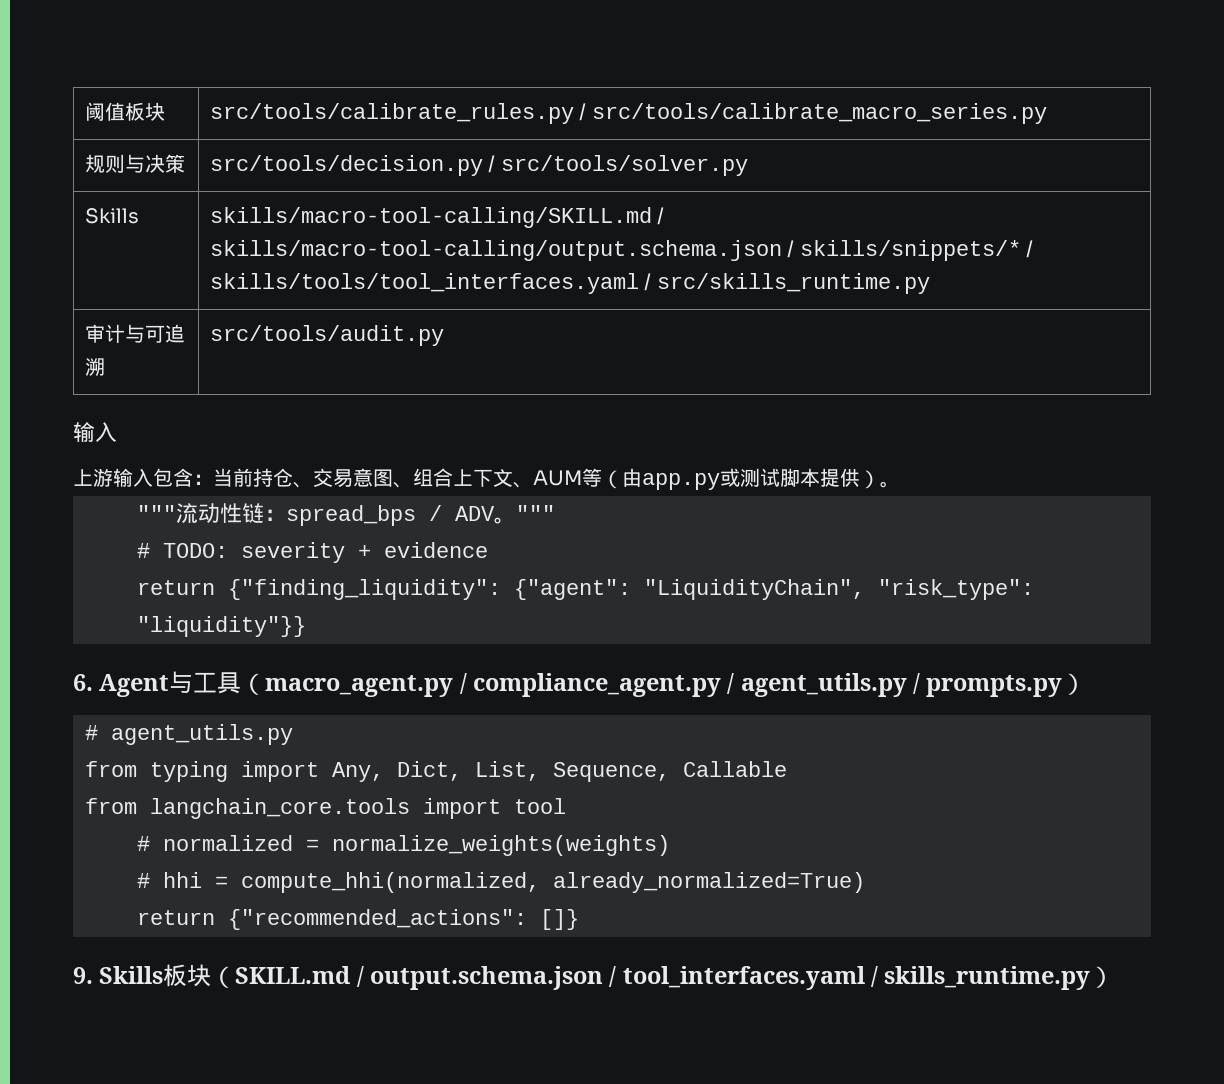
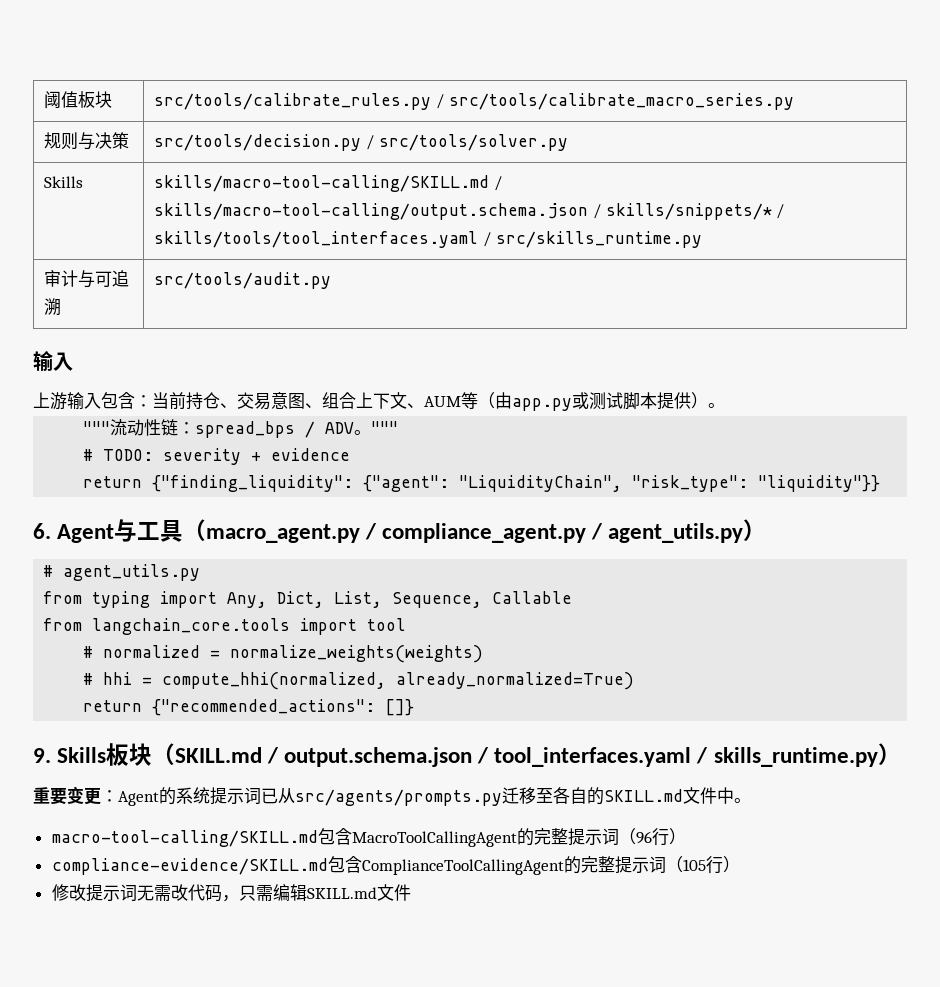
- 6. Agent与工具（macro_agent.py / compliance_agent.py / agent_utils.py / prompts.py）
+ 6. Agent与工具（macro_agent.py / compliance_agent.py / agent_utils.py）
+ 重要变更：Agent的系统提示词已从src/agents/prompts.py迁移至各自的SKILL.md文件中。
+ macro-tool-calling/SKILL.md包含MacroToolCallingAgent的完整提示词（96行）
+ compliance-evidence/SKILL.md包含ComplianceToolCallingAgent的完整提示词（105行）
+ 修改提示词无需改代码，只需编辑SKILL.md文件

